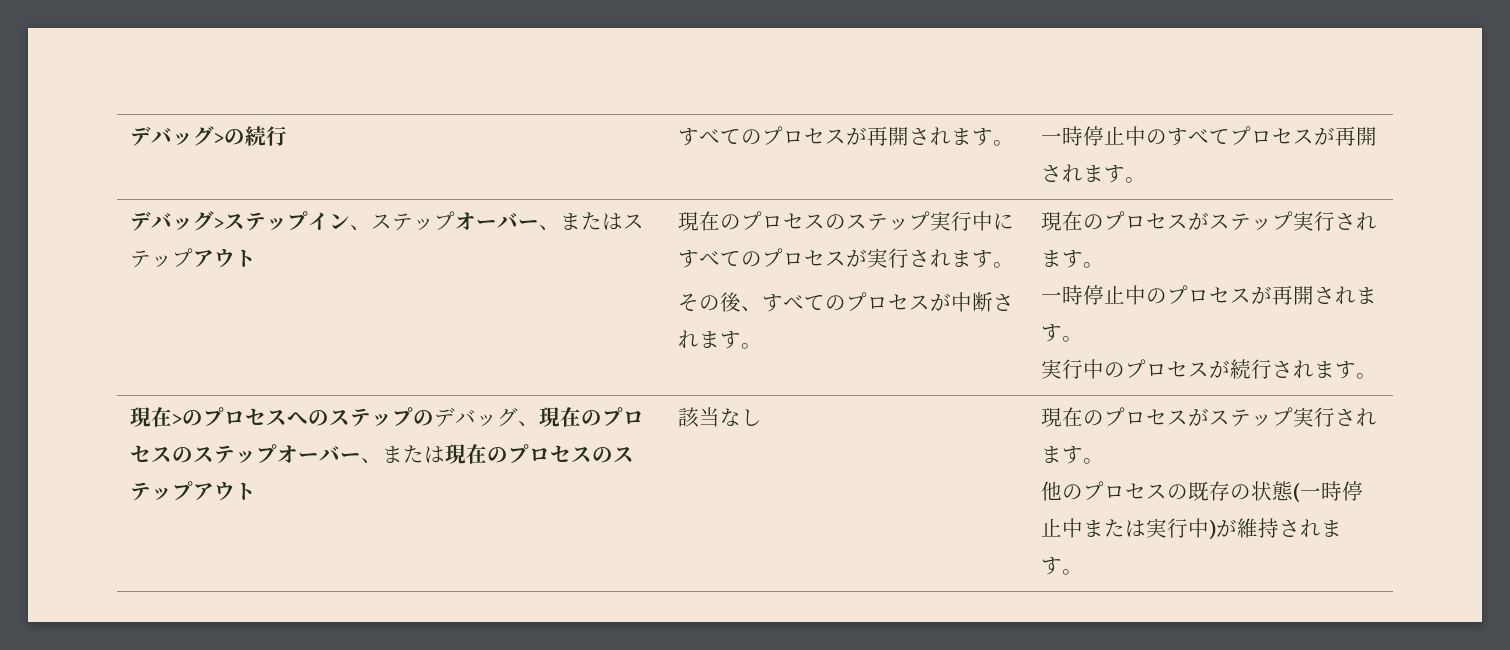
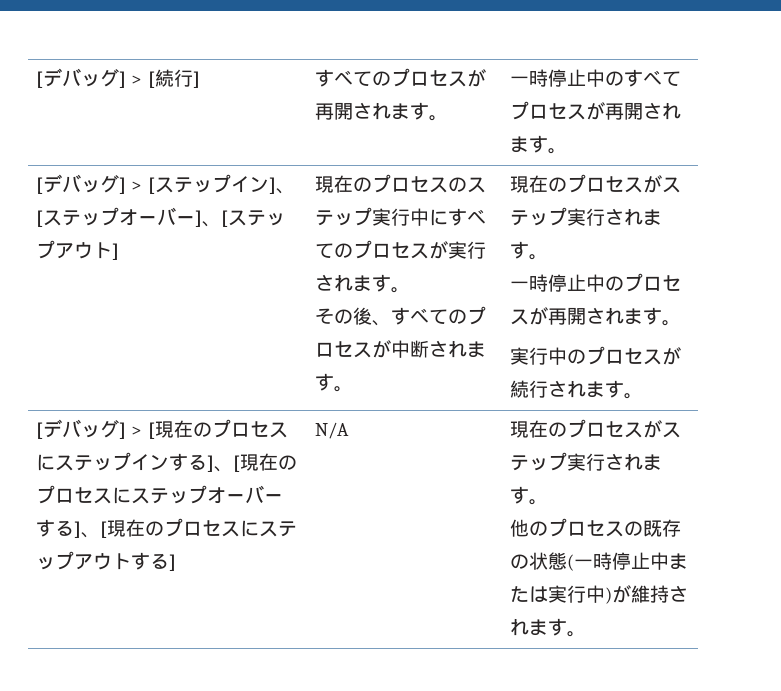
- デバッグ>の続行 | すべてのプロセスが再開されます。 | 一時停止中のすべてプロセスが再開されます。
+ [デバッグ] > [続行] | すべてのプロセスが再開されます。 | 一時停止中のすべてプロセスが再開されます。
- デバッグ>ステップイン、ステップオーバー、またはステップアウト
+ [デバッグ] > [ステップイン]、[ステップオーバー]、[ステップアウト]
- 現在>のプロセスへのステップのデバッグ、現在のプロセスのステップオーバー、または現在のプロセスのステップアウト | 該当なし
+ [デバッグ] > [現在のプロセスにステップインする]、[現在のプロセスにステップオーバーする]、[現在のプロセスにステップアウトする] | N/A

